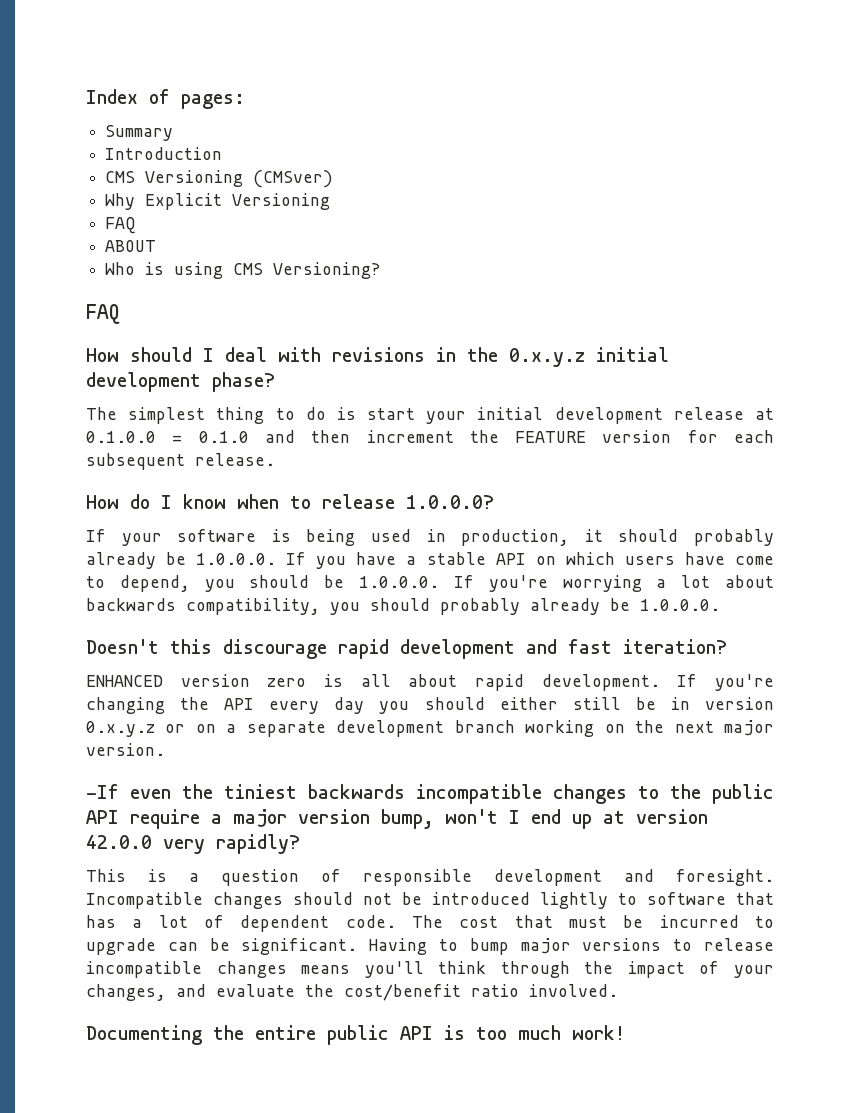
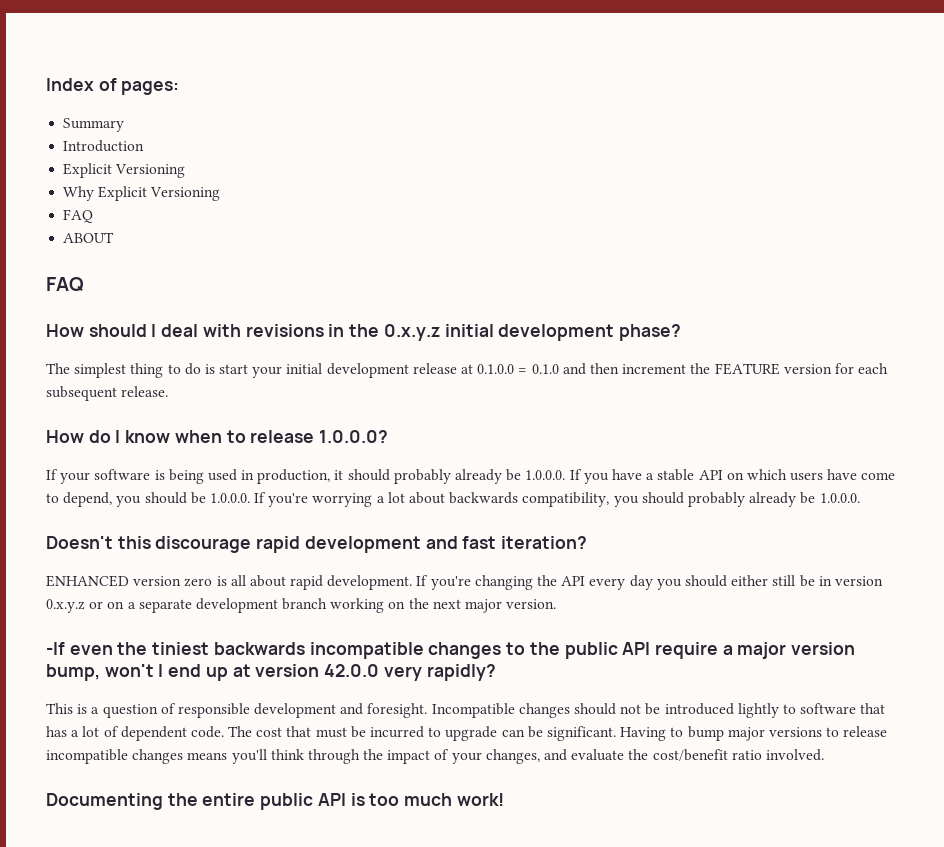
  Introduction
- CMS Versioning (CMSver)
+ Explicit Versioning
- Who is using CMS Versioning?

